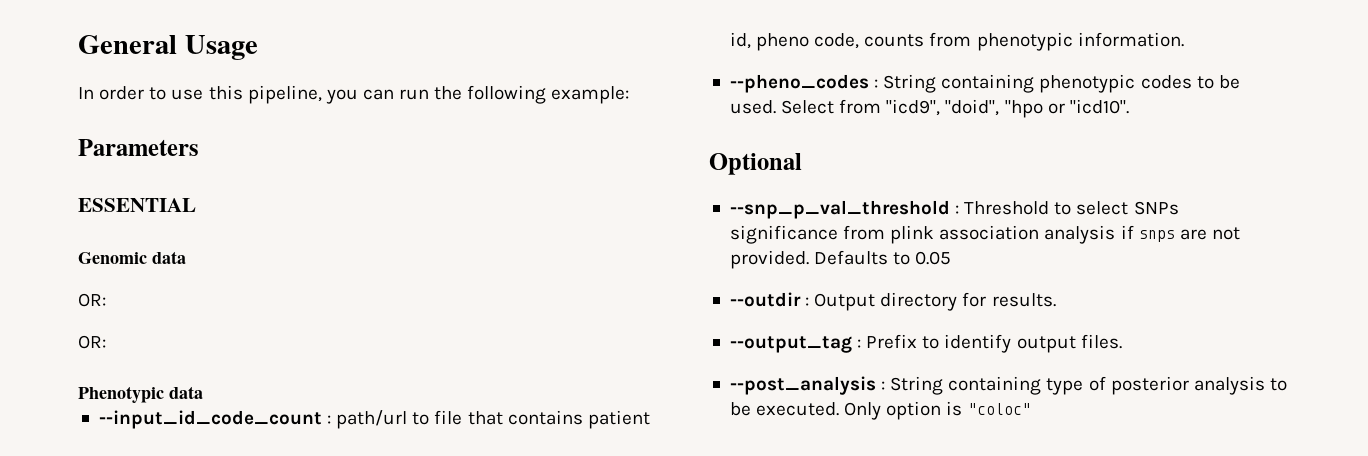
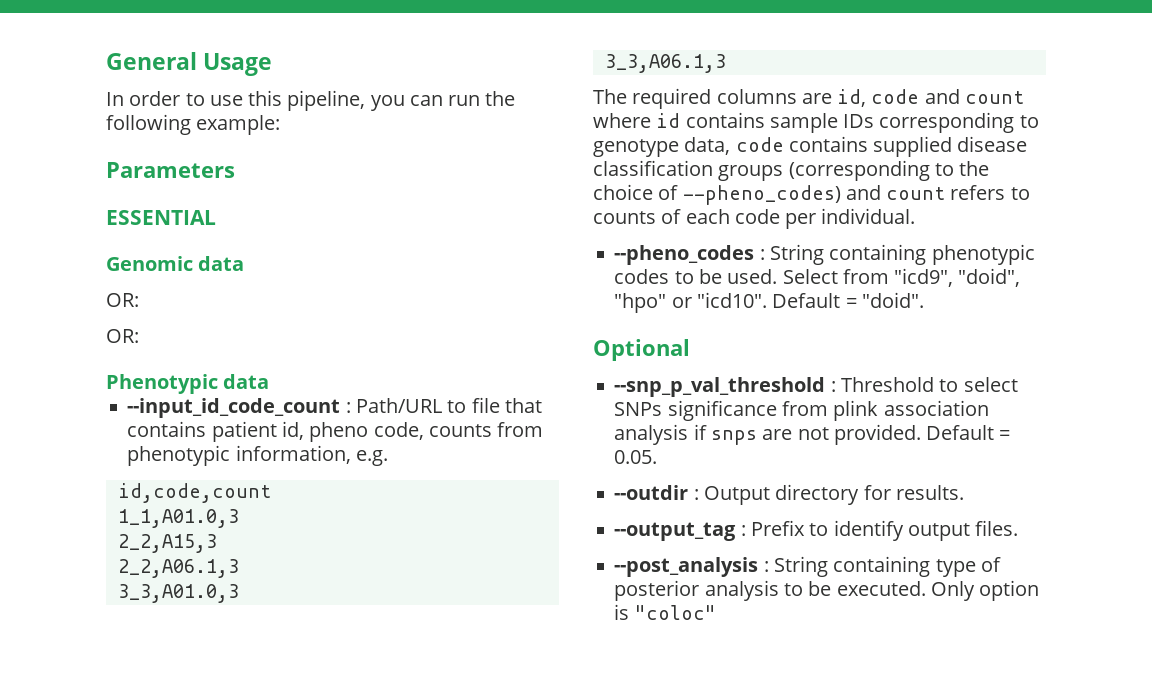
- --input_id_code_count : path/url to file that contains patient id, pheno code, counts from phenotypic information.
+ --input_id_code_count : Path/URL to file that contains patient id, pheno code, counts from phenotypic information, e.g.
+ id,code,count
+ 1_1,A01.0,3
+ 2_2,A15,3
+ 2_2,A06.1,3
+ 3_3,A01.0,3
+ 3_3,A06.1,3
+ The required columns are id, code and count where id contains sample IDs corresponding to genotype data, code contains supplied disease classification groups (corresponding to the choice of --pheno_codes) and count refers to counts of each code per individual.
- Select from "icd9", "doid", "hpo or "icd10".
+ Select from "icd9", "doid", "hpo" or "icd10". Default = "doid".
- Defaults to 0.05
+ Default = 0.05.

